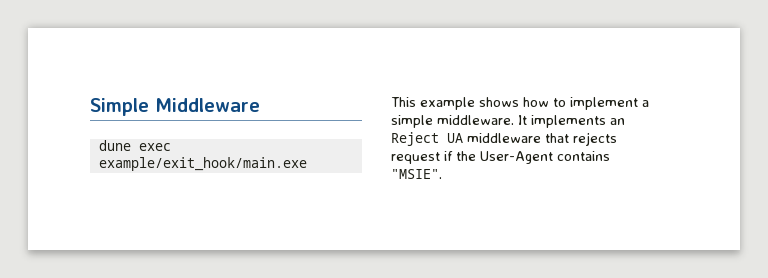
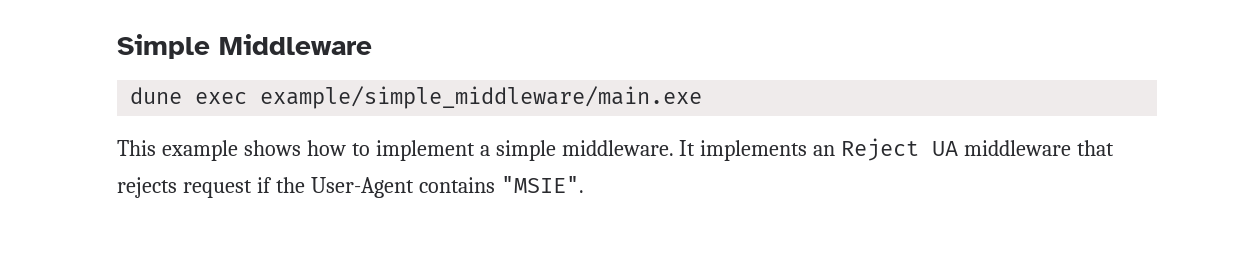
- dune exec example/exit_hook/main.exe
+ dune exec example/simple_middleware/main.exe

